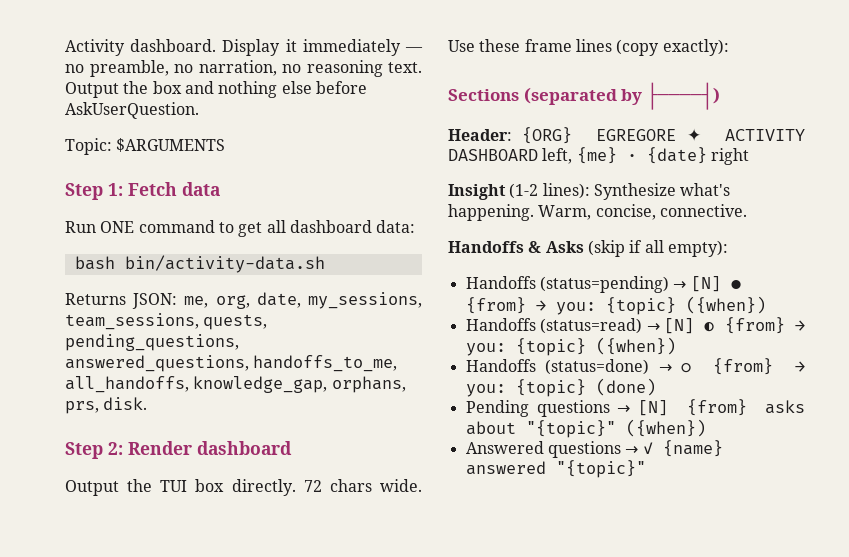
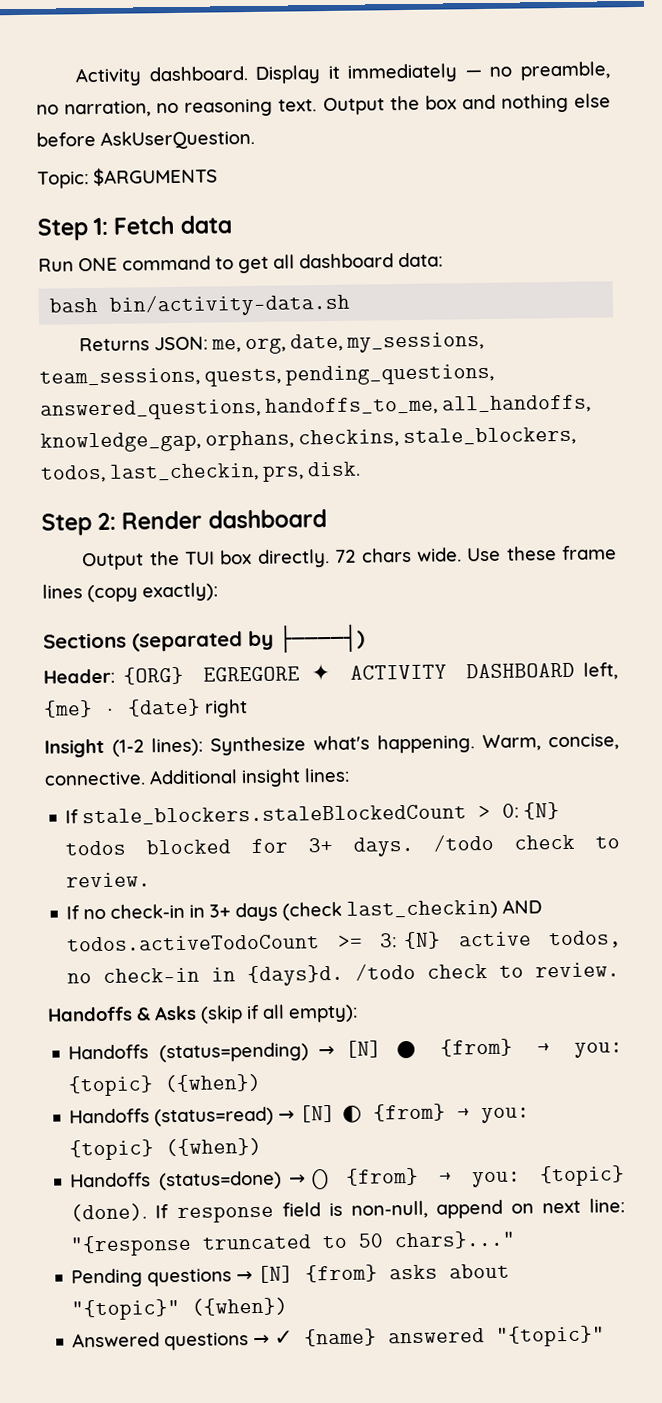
- Returns JSON: me, org, date, my_sessions, team_sessions, quests, pending_questions, answered_questions, handoffs_to_me, all_handoffs, knowledge_gap, orphans, prs, disk.
+ Returns JSON: me, org, date, my_sessions, team_sessions, quests, pending_questions, answered_questions, handoffs_to_me, all_handoffs, knowledge_gap, orphans, checkins, stale_blockers, todos, last_checkin, prs, disk.
+ Additional insight lines:
+ If stale_blockers.staleBlockedCount > 0: {N} todos blocked for 3+ days. /todo check to review.
+ If no check-in in 3+ days (check last_checkin) AND todos.activeTodoCount >= 3: {N} active todos, no check-in in {days}d. /todo check to review.
- Handoffs (status=done) → ○ {from} → you: {topic} (done)
+ Handoffs (status=done) → ○ {from} → you: {topic} (done). If response field is non-null, append on next line: "{response truncated to 50 chars}..."

